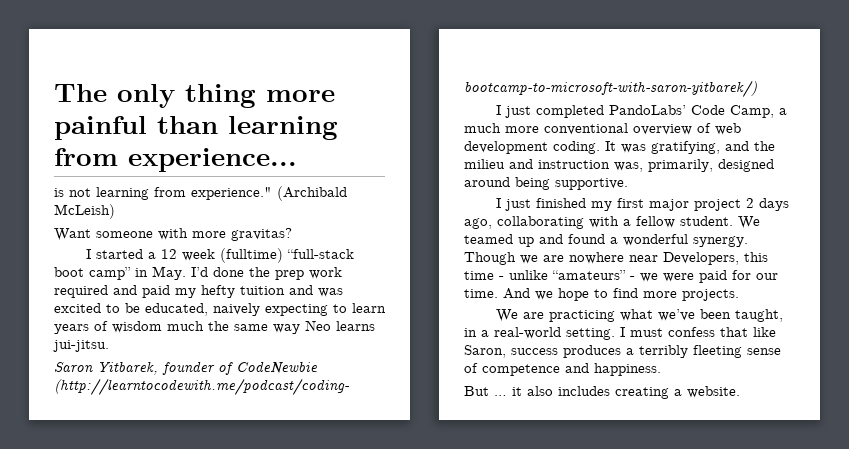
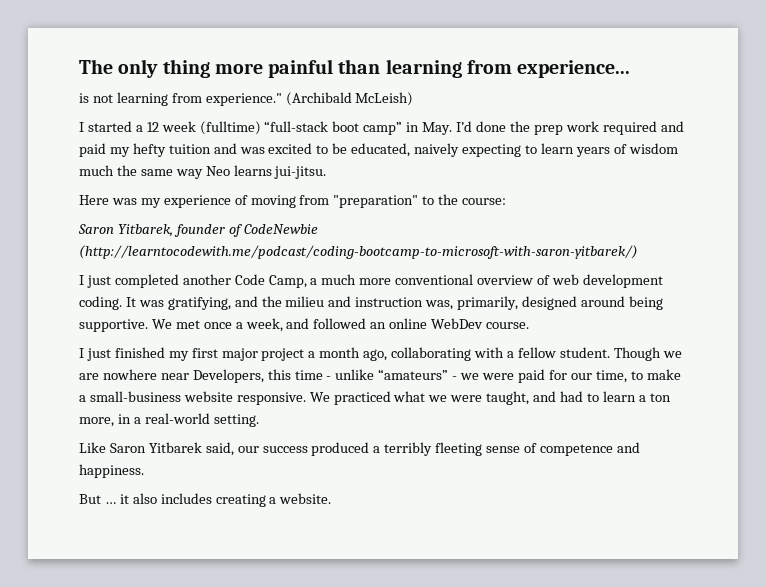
- Want someone with more gravitas?
+ Here was my experience of moving from "preparation" to the course:
- I just completed PandoLabs’ Code Camp, a much more conventional overview of web development coding.
+ I just completed another Code Camp, a much more conventional overview of web development coding.
+ We met once a week, and followed an online WebDev course.
- I just finished my first major project 2 days ago, collaborating with a fellow student.
+ I just finished my first major project a month ago, collaborating with a fellow student.
- We teamed up and found a wonderful synergy.
- Though we are nowhere near Developers, this time - unlike “amateurs” - we were paid for our time. And we hope to find more projects.
- We are practicing what we’ve been taught, in a real-world setting. I must confess that like Saron, success produces a terribly fleeting sense of competence and happiness.
+ Though we are nowhere near Developers, this time - unlike “amateurs” - we were paid for our time, to make a small-business website responsive. We practiced what we were taught, and had to learn a ton more, in a real-world setting.
+ Like Saron Yitbarek said, our success produced a terribly fleeting sense of competence and happiness.

